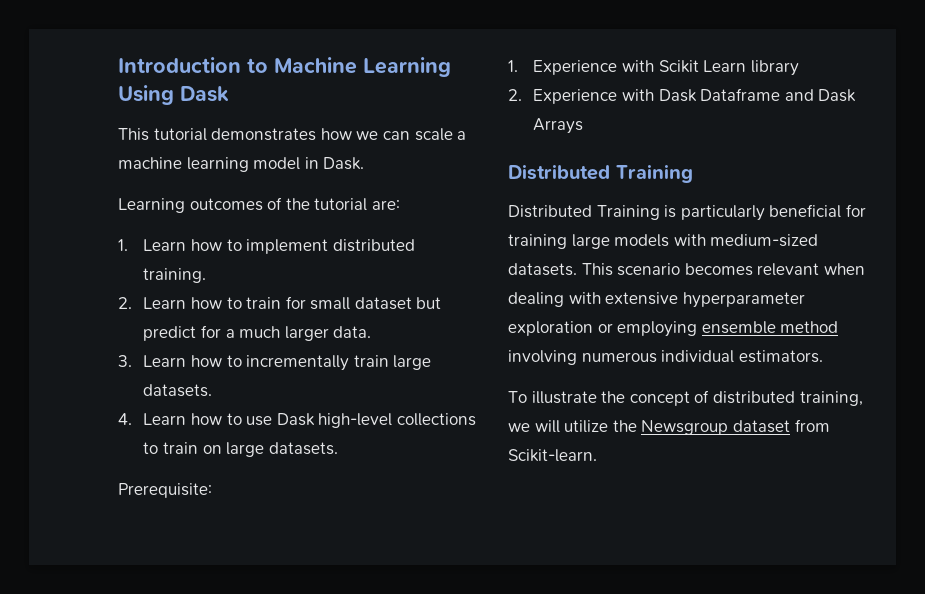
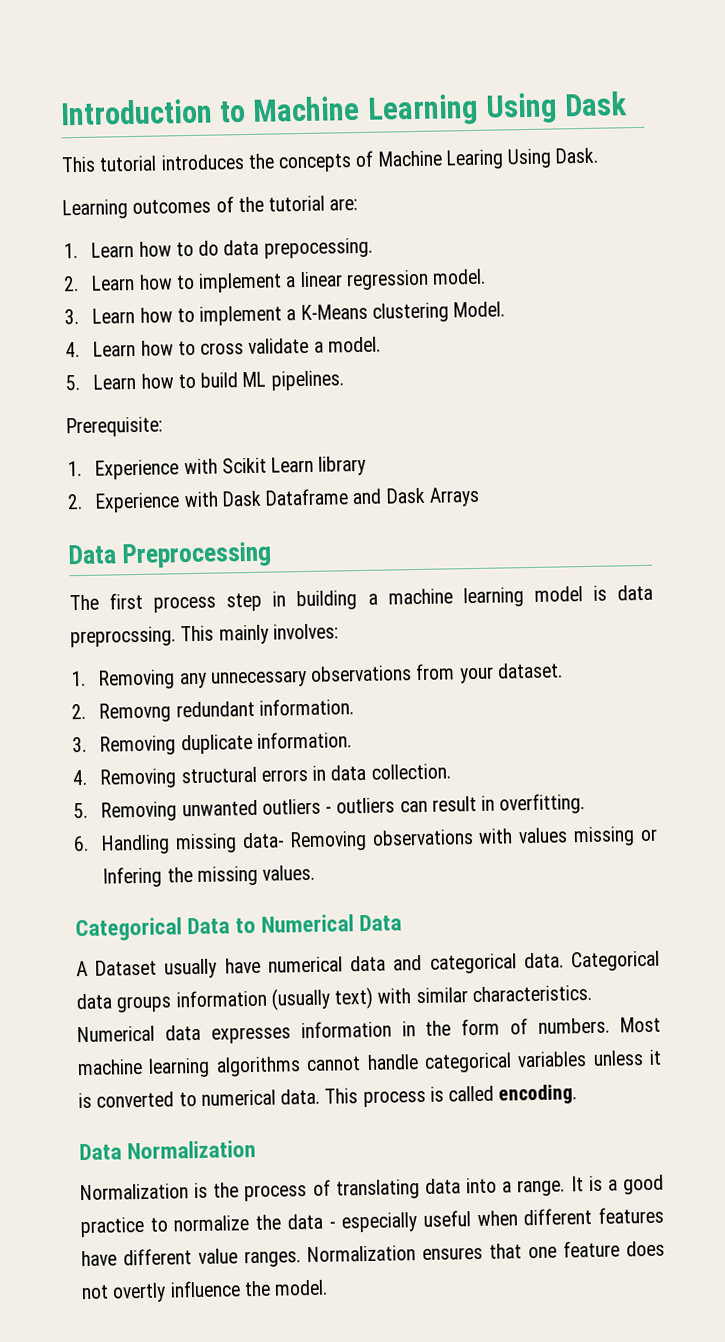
- This tutorial demonstrates how we can scale a machine learning model in Dask.
+ This tutorial introduces the concepts of Machine Learing Using Dask.
- 1. Learn how to implement distributed training.
+ 1. Learn how to do data prepocessing.
- 2. Learn how to train for small dataset but predict for a much larger data.
+ 2. Learn how to implement a linear regression model.
- 3. Learn how to incrementally train large datasets.
+ 3. Learn how to implement a K-Means clustering Model.
- 4. Learn how to use Dask high-level collections to train on large datasets.
+ 4. Learn how to cross validate a model.
+ 5. Learn how to build ML pipelines.
  2. Experience with Dask Dataframe and Dask Arrays
- Distributed Training
- Distributed Training is particularly beneficial for training large models with medium-sized datasets. This scenario becomes relevant when dealing with extensive hyperparameter exploration or employing ensemble method involving numerous individual estimators.
- To illustrate the concept of distributed training, we will utilize the Newsgroup dataset from Scikit-learn.
+ Data Preprocessing
+ The first process step in building a machine learning model is data preprocssing. This mainly involves:
+ 1. Removing any unnecessary observations from your dataset.
+ 2. Removng redundant information.
+ 3. Removing duplicate information.
+ 4. Removing structural errors in data collection.
+ 5. Removing unwanted outliers - outliers can result in overfitting.
+ 6. Handling missing data- Removing observations with values missing or Infering the missing values.
+ Categorical Data to Numerical Data
+ A Dataset usually have numerical data and categorical data. Categorical data groups information (usually text) with similar characteristics. Numerical data expresses information in the form of numbers. Most machine learning algorithms cannot handle categorical variables unless it is converted to numerical data. This process is called encoding.
+ Data Normalization
+ Normalization is the process of translating data into a range. It is a good practice to normalize the data - especially useful when different features have different value ranges. Normalization ensures that one feature does not overtly influence the model.

